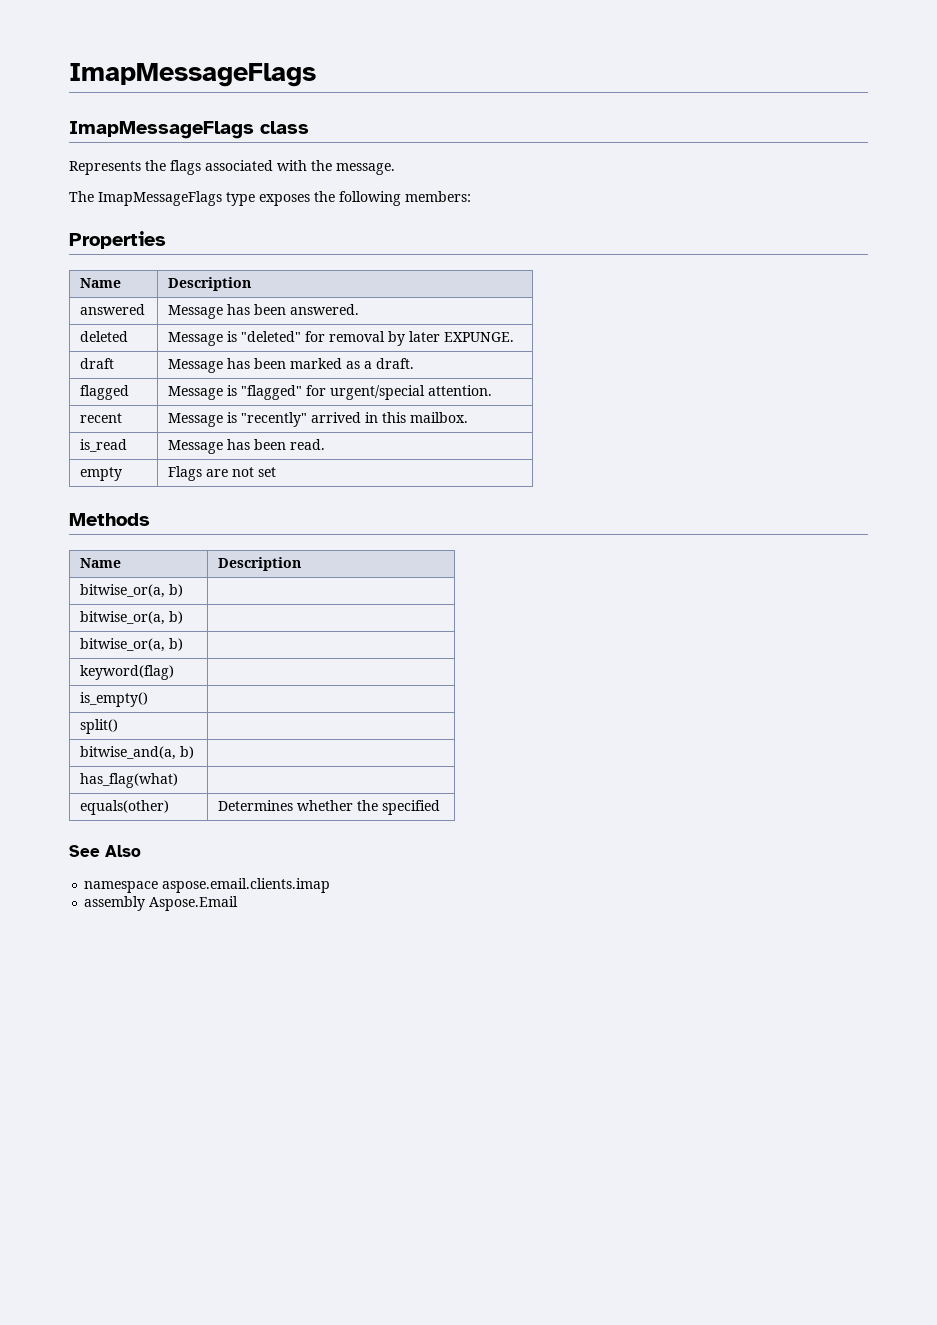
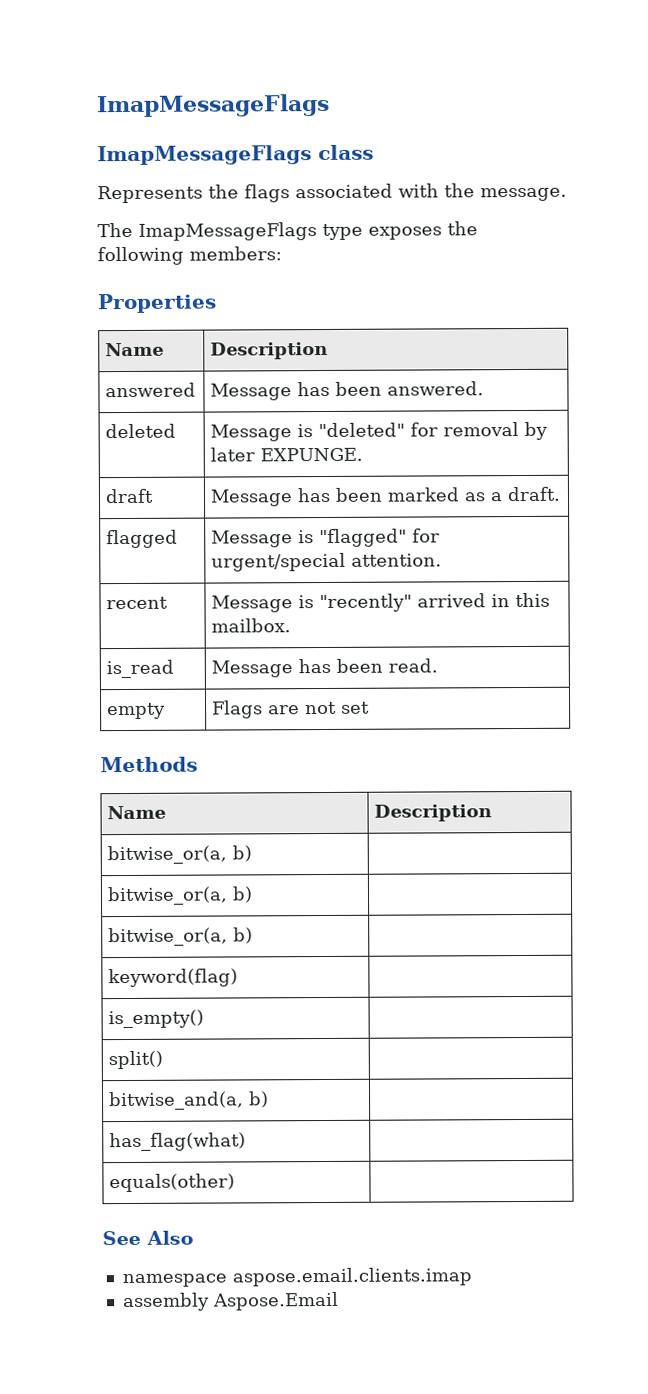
- equals(other) | Determines whether the specified
+ equals(other) |

